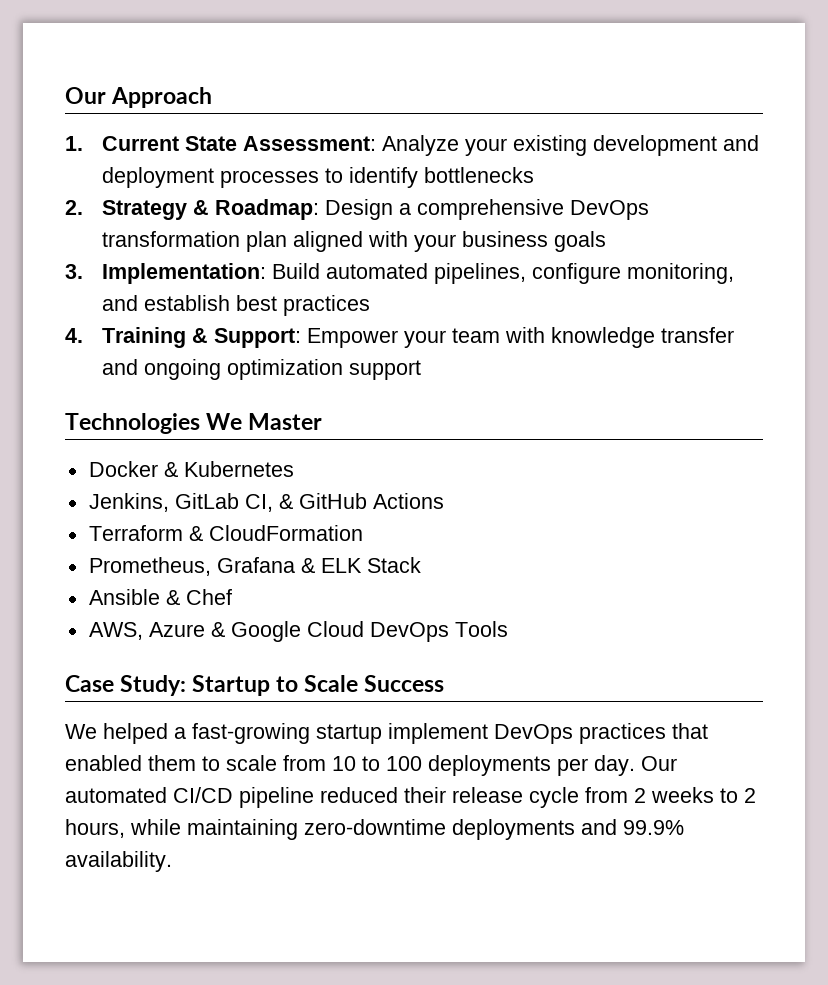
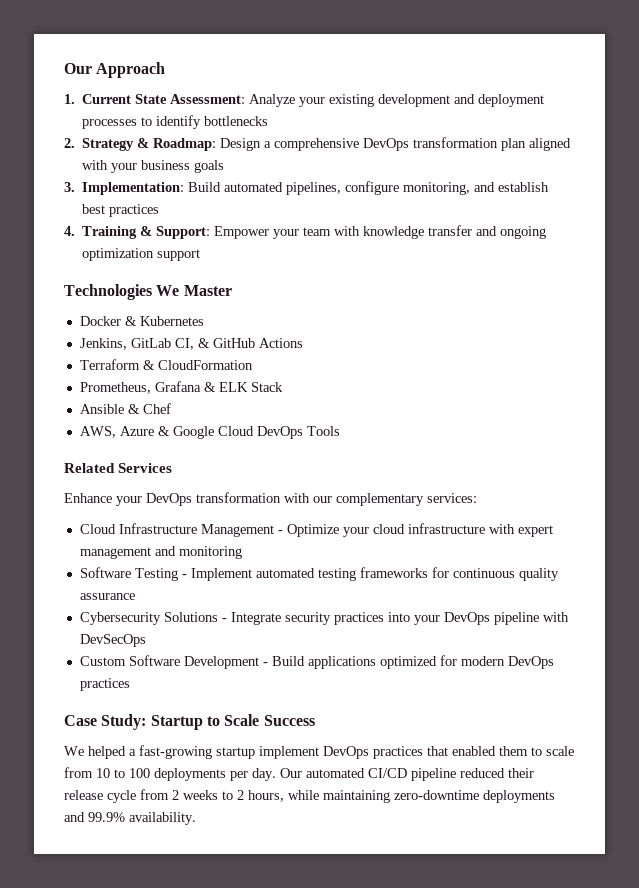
+ Related Services
+ Enhance your DevOps transformation with our complementary services:
+ Cloud Infrastructure Management - Optimize your cloud infrastructure with expert management and monitoring
+ Software Testing - Implement automated testing frameworks for continuous quality assurance
+ Cybersecurity Solutions - Integrate security practices into your DevOps pipeline with DevSecOps
+ Custom Software Development - Build applications optimized for modern DevOps practices

